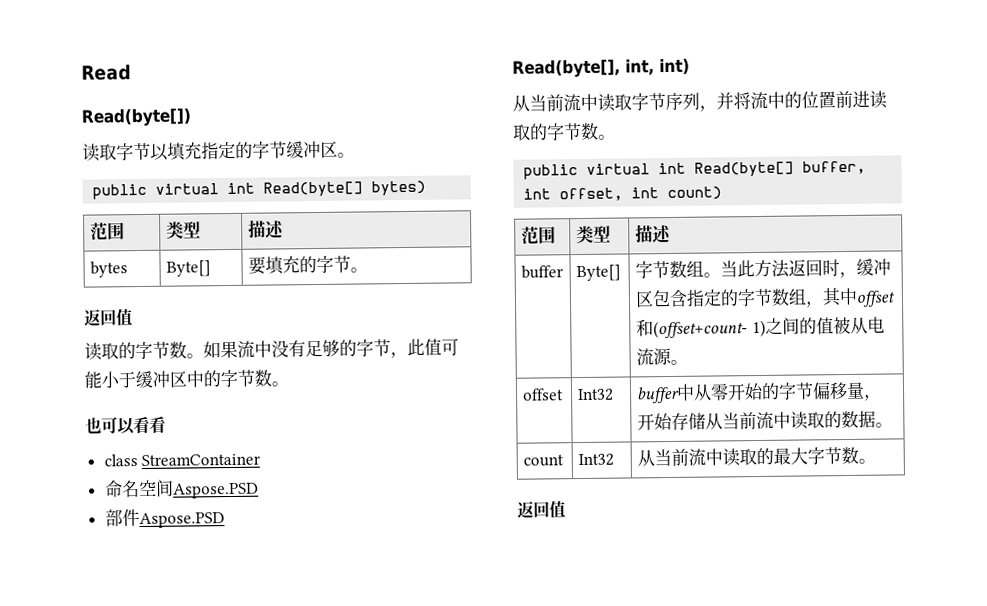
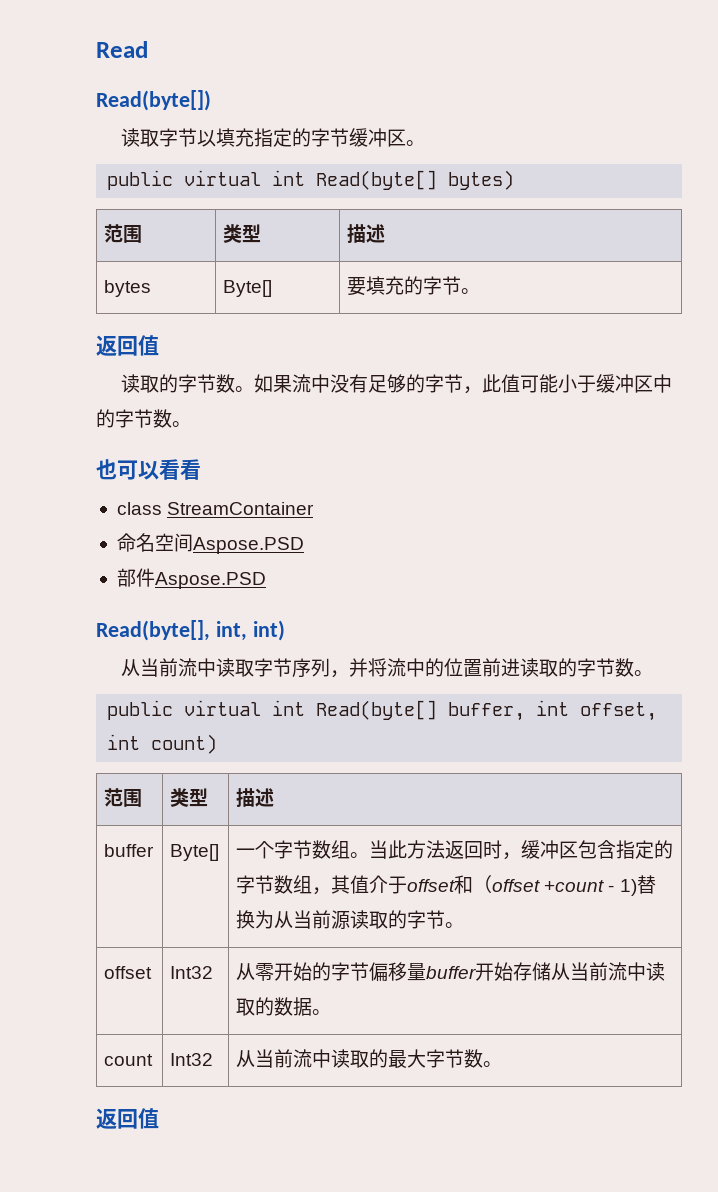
- buffer | Byte[] | 字节数组。当此方法返回时，缓冲区包含指定的字节数组，其中offset和(offset+count- 1)之间的值被从电流源。
+ buffer | Byte[] | 一个字节数组。当此方法返回时，缓冲区包含指定的字节数组，其值介于offset和（offset +count - 1)替换为从当前源读取的字节。
- offset | Int32 | buffer中从零开始的字节偏移量，开始存储从当前流中读取的数据。
+ offset | Int32 | 从零开始的字节偏移量buffer开始存储从当前流中读取的数据。

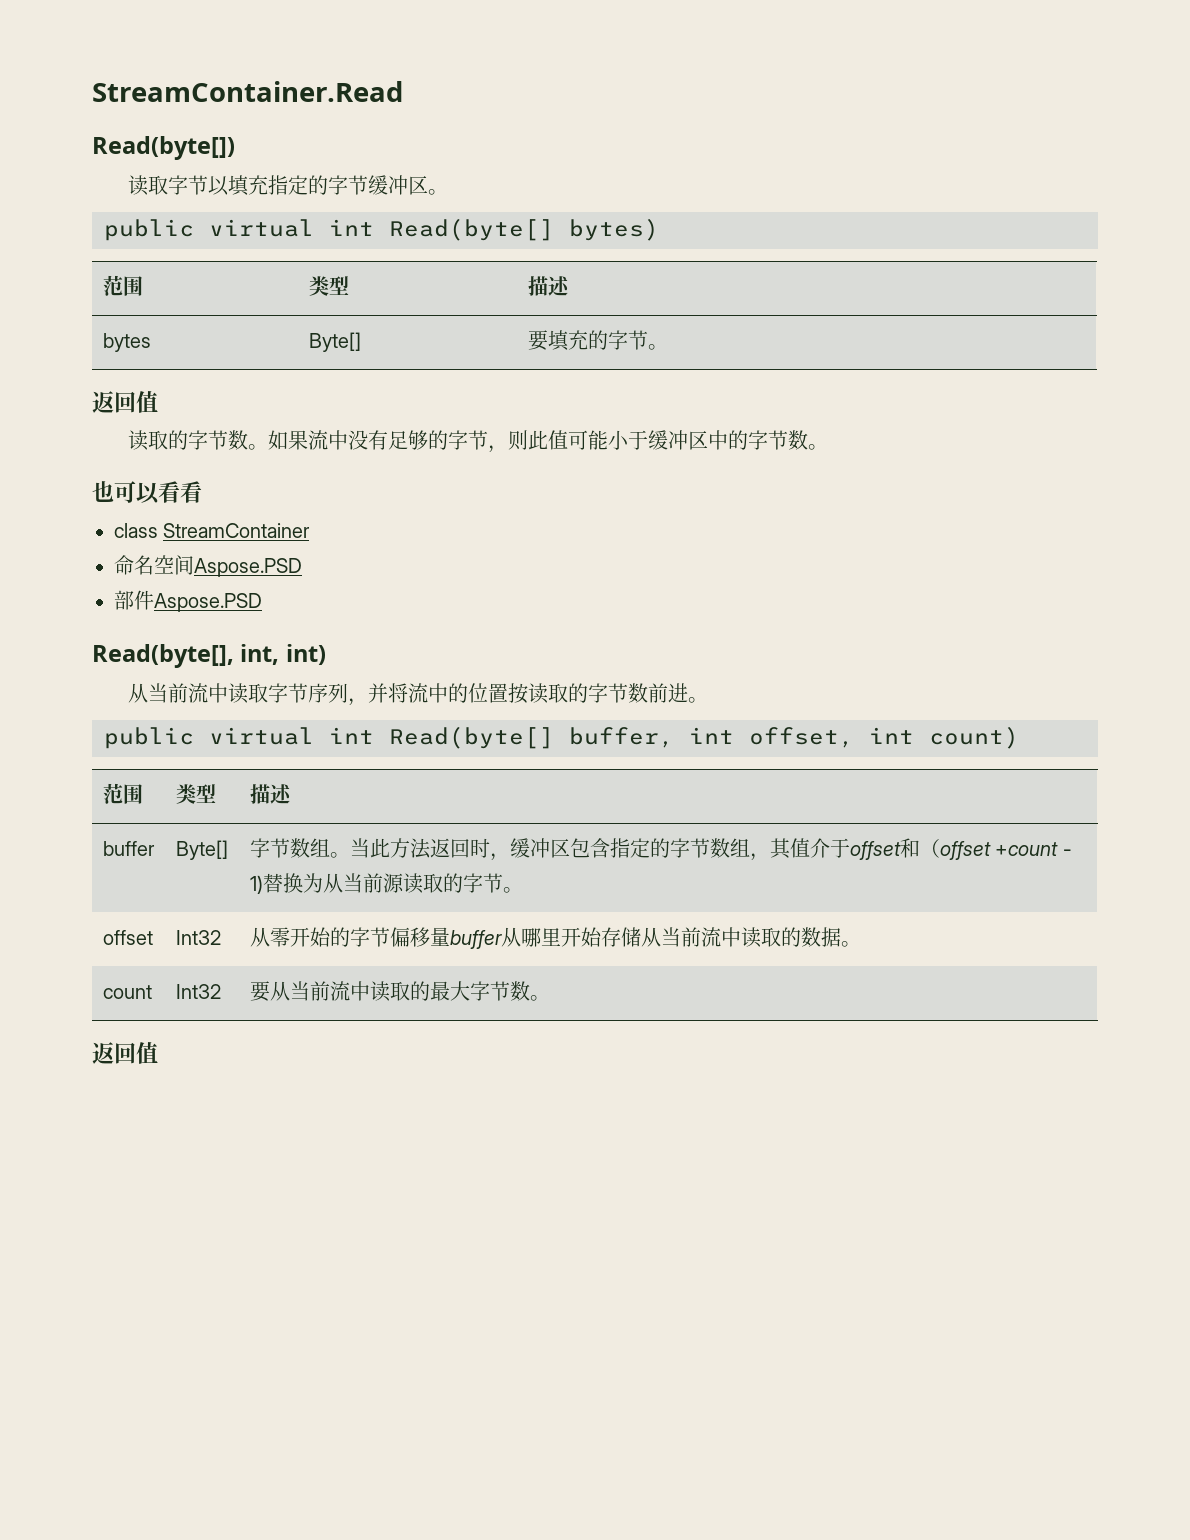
- Read
+ StreamContainer.Read
- 如果流中没有足够的字节，此值可能小于缓冲区中的字节数。
+ 如果流中没有足够的字节，则此值可能小于缓冲区中的字节数。
- 从当前流中读取字节序列，并将流中的位置前进读取的字节数。
+ 从当前流中读取字节序列，并将流中的位置按读取的字节数前进。
- buffer | Byte[] | 一个字节数组。当此方法返回时，缓冲区包含指定的字节数组，其值介于offset和（offset +count - 1)替换为从当前源读取的字节。
+ buffer | Byte[] | 字节数组。当此方法返回时，缓冲区包含指定的字节数组，其值介于offset和（offset +count - 1)替换为从当前源读取的字节。
- offset | Int32 | 从零开始的字节偏移量buffer开始存储从当前流中读取的数据。
+ offset | Int32 | 从零开始的字节偏移量buffer从哪里开始存储从当前流中读取的数据。
- count | Int32 | 从当前流中读取的最大字节数。
+ count | Int32 | 要从当前流中读取的最大字节数。

